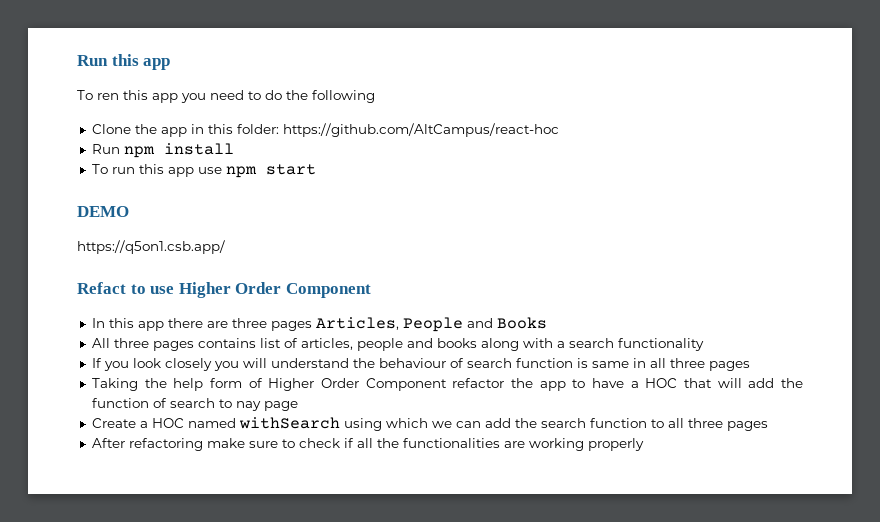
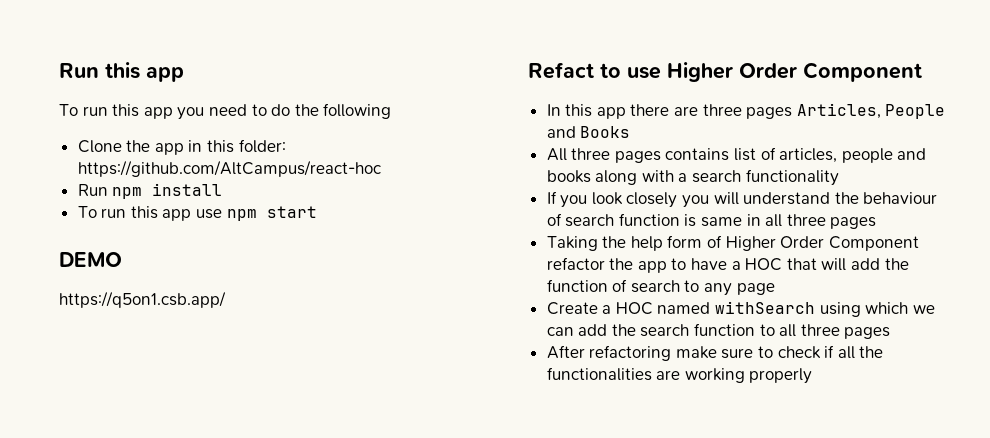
- To ren this app you need to do the following
+ To run this app you need to do the following
- Taking the help form of Higher Order Component refactor the app to have a HOC that will add the function of search to nay page
+ Taking the help form of Higher Order Component refactor the app to have a HOC that will add the function of search to any page

